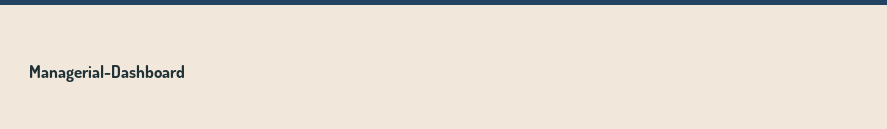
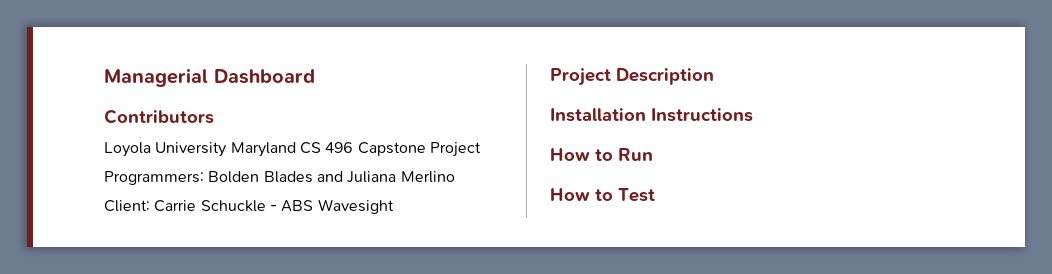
- Managerial-Dashboard
+ Managerial Dashboard
+ Contributors
+ Loyola University Maryland CS 496 Capstone Project
+ Programmers: Bolden Blades and Juliana Merlino
+ Client: Carrie Schuckle - ABS Wavesight
+ Project Description
+ Installation Instructions
+ How to Run
+ How to Test

